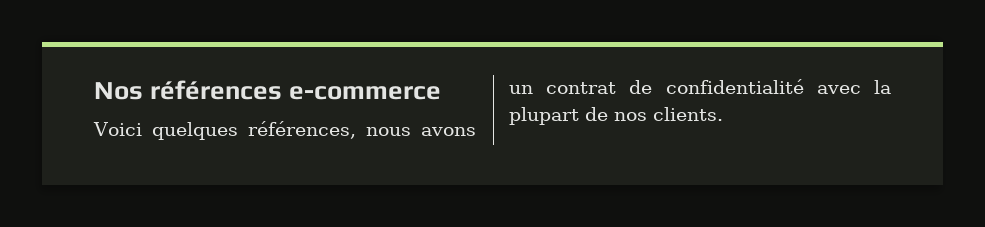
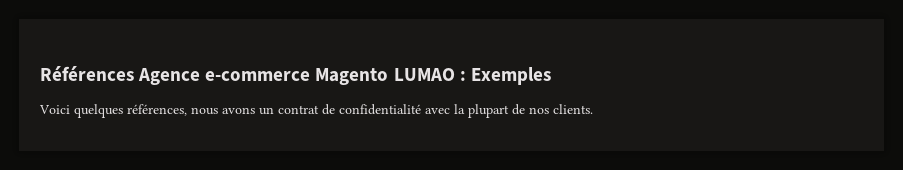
- Nos références e-commerce
+ Références Agence e-commerce Magento LUMAO : Exemples

